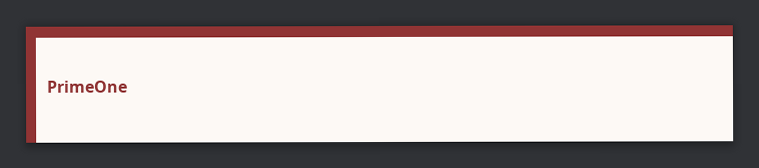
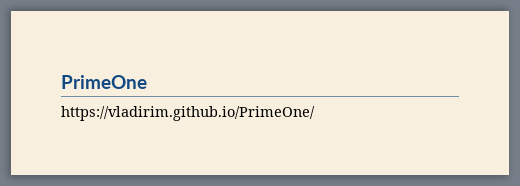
+ https://vladirim.github.io/PrimeOne/

